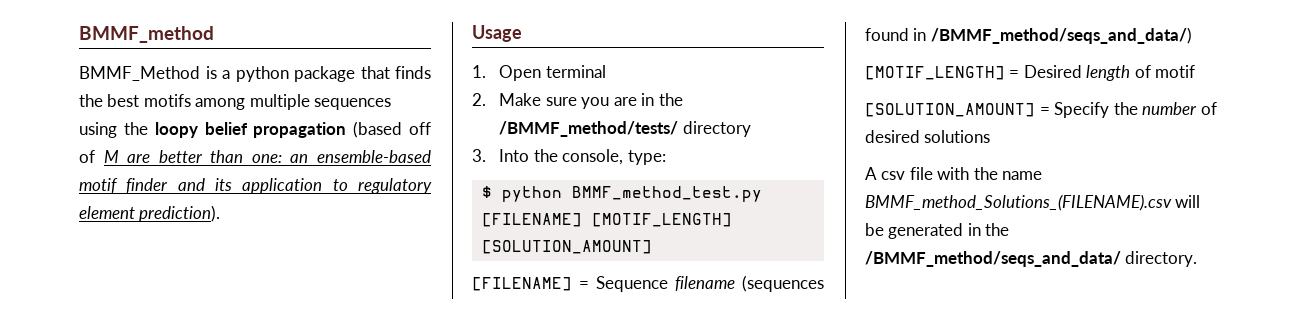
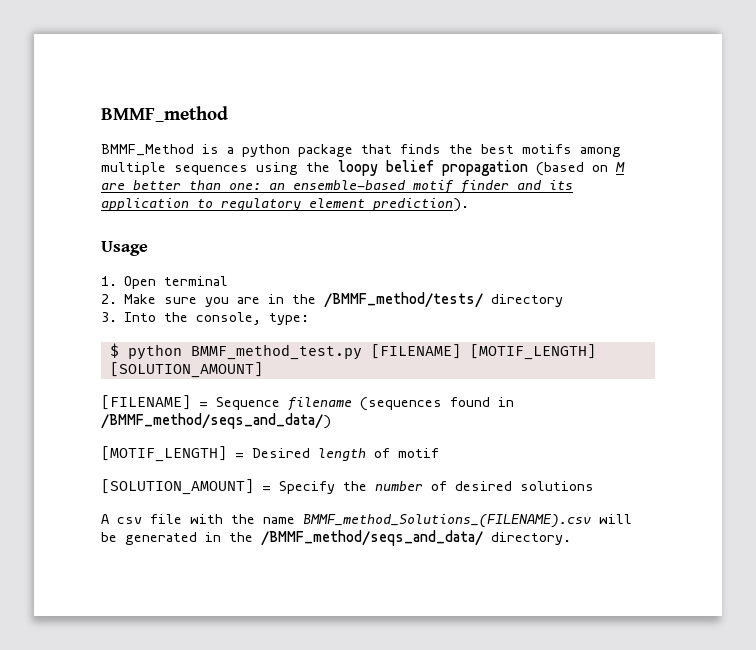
- BMMF_Method is a python package that finds the best motifs among multiple sequences using the loopy belief propagation (based off of M are better than one: an ensemble-based motif finder and its application to regulatory element prediction).
+ BMMF_Method is a python package that finds the best motifs among multiple sequences using the loopy belief propagation (based on M are better than one: an ensemble-based motif finder and its application to regulatory element prediction).

